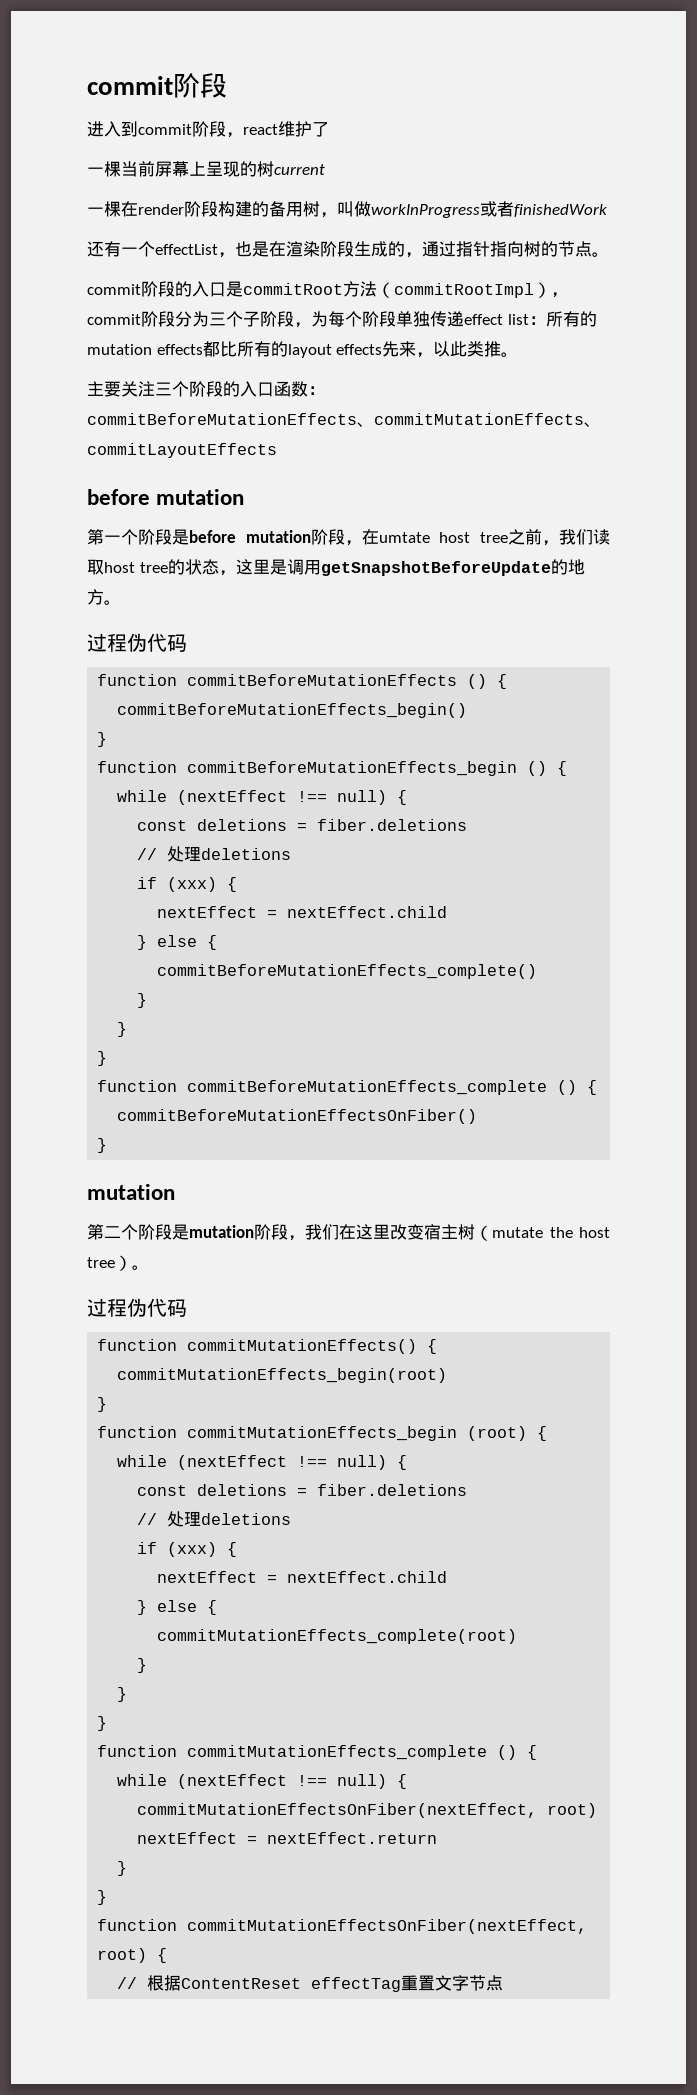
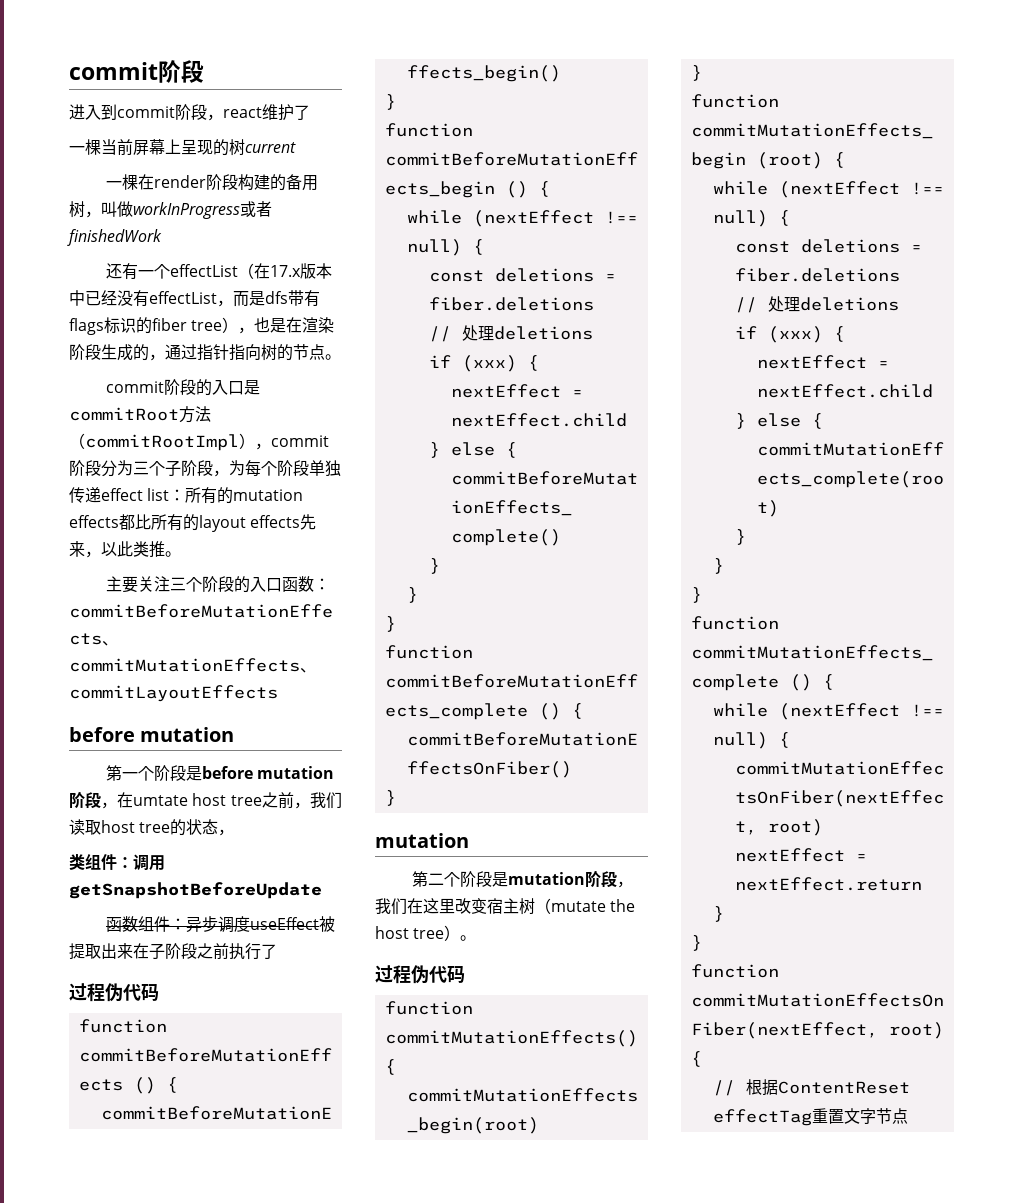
- 还有一个effectList，也是在渲染阶段生成的，通过指针指向树的节点。
+ 还有一个effectList（在17.x版本中已经没有effectList，而是dfs带有flags标识的fiber tree），也是在渲染阶段生成的，通过指针指向树的节点。
- 第一个阶段是before mutation阶段，在umtate host tree之前，我们读取host tree的状态，这里是调用getSnapshotBeforeUpdate的地方。
+ 第一个阶段是before mutation阶段，在umtate host tree之前，我们读取host tree的状态，
+ 类组件：调用getSnapshotBeforeUpdate
+ 函数组件：异步调度useEffect被提取出来在子阶段之前执行了

